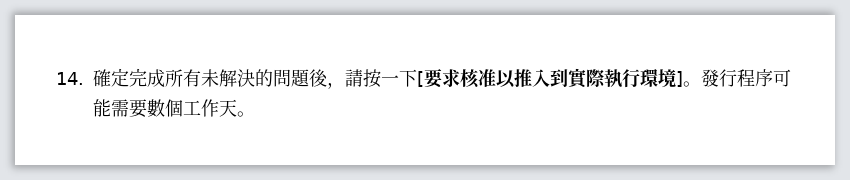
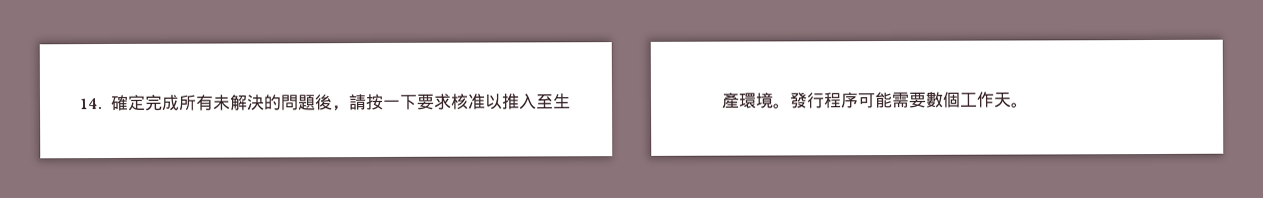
- 14.確定完成所有未解決的問題後，請按一下[要求核准以推入到實際執行環境]。
+ 14.確定完成所有未解決的問題後，請按一下要求核准以推入至生產環境。

